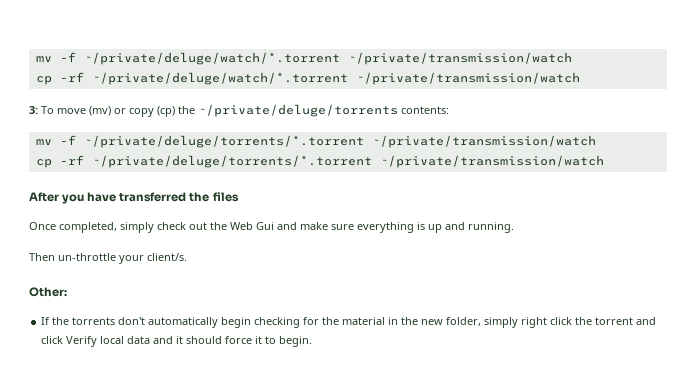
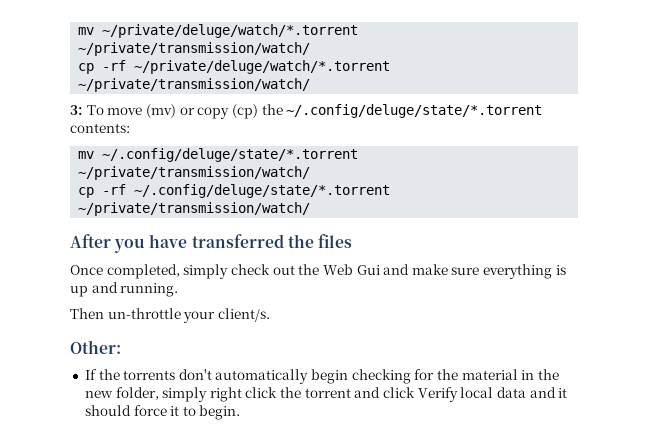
- mv -f ~/private/deluge/watch/*.torrent ~/private/transmission/watch
+ mv ~/private/deluge/watch/*.torrent ~/private/transmission/watch/
- cp -rf ~/private/deluge/watch/*.torrent ~/private/transmission/watch
+ cp -rf ~/private/deluge/watch/*.torrent ~/private/transmission/watch/
- 3: To move (mv) or copy (cp) the ~/private/deluge/torrents contents:
+ 3: To move (mv) or copy (cp) the ~/.config/deluge/state/*.torrent contents:
- mv -f ~/private/deluge/torrents/*.torrent ~/private/transmission/watch
- cp -rf ~/private/deluge/torrents/*.torrent ~/private/transmission/watch
+ mv ~/.config/deluge/state/*.torrent ~/private/transmission/watch/
+ cp -rf ~/.config/deluge/state/*.torrent ~/private/transmission/watch/

